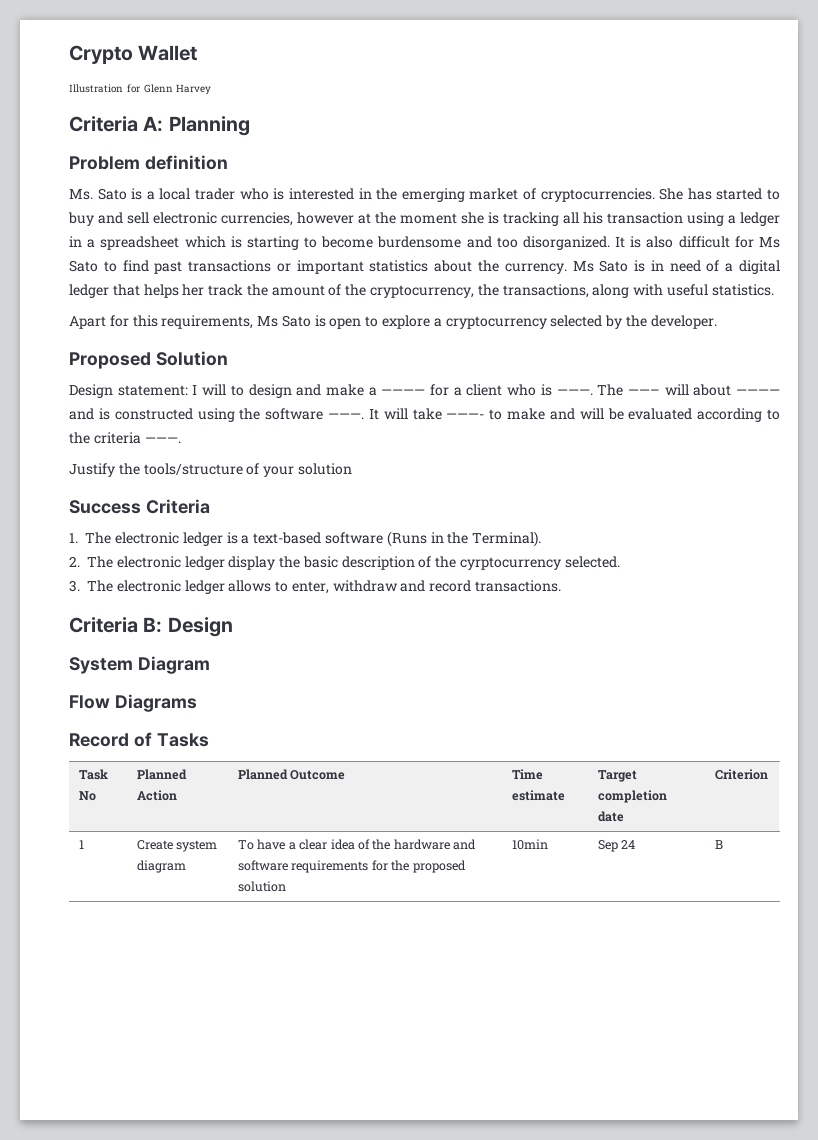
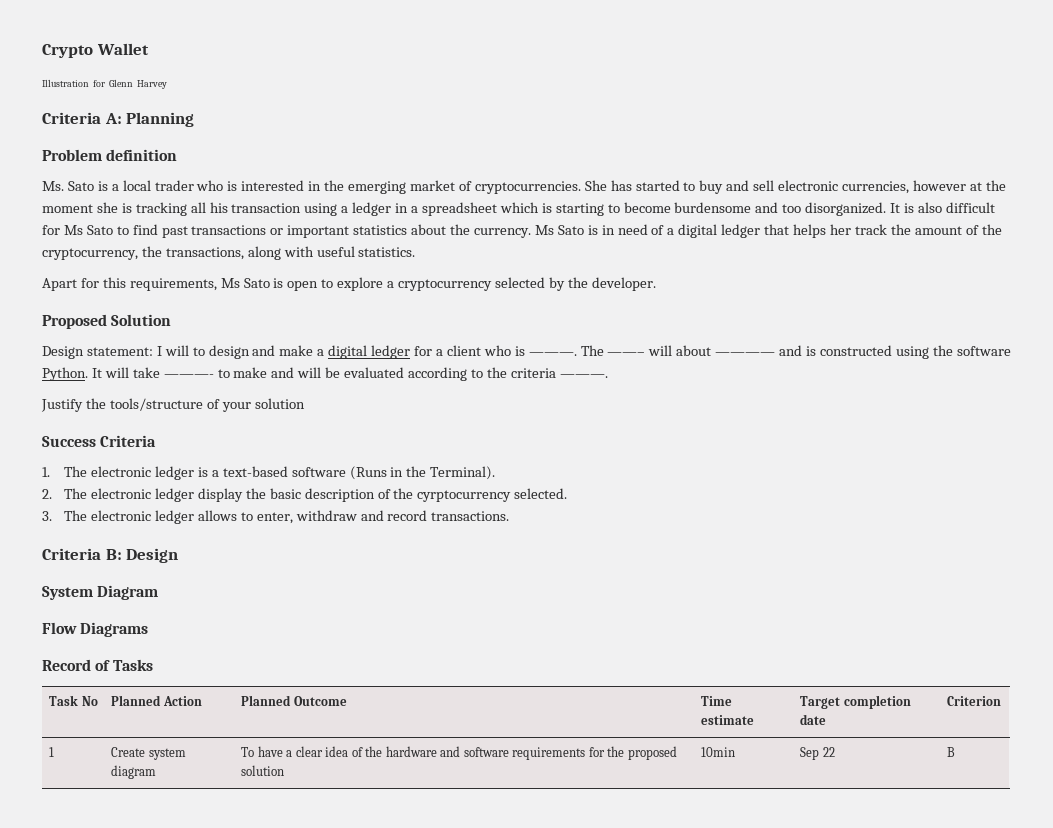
- Design statement: I will to design and make a ———— for a client who is ———.
+ Design statement: I will to design and make a digital ledger for a client who is ———.
- The ——– will about ———— and is constructed using the software ———.
+ The ——– will about ———— and is constructed using the software Python.
- 1 | Create system diagram | To have a clear idea of the hardware and software requirements for the proposed solution | 10min | Sep 24 | B
+ 1 | Create system diagram | To have a clear idea of the hardware and software requirements for the proposed solution | 10min | Sep 22 | B

